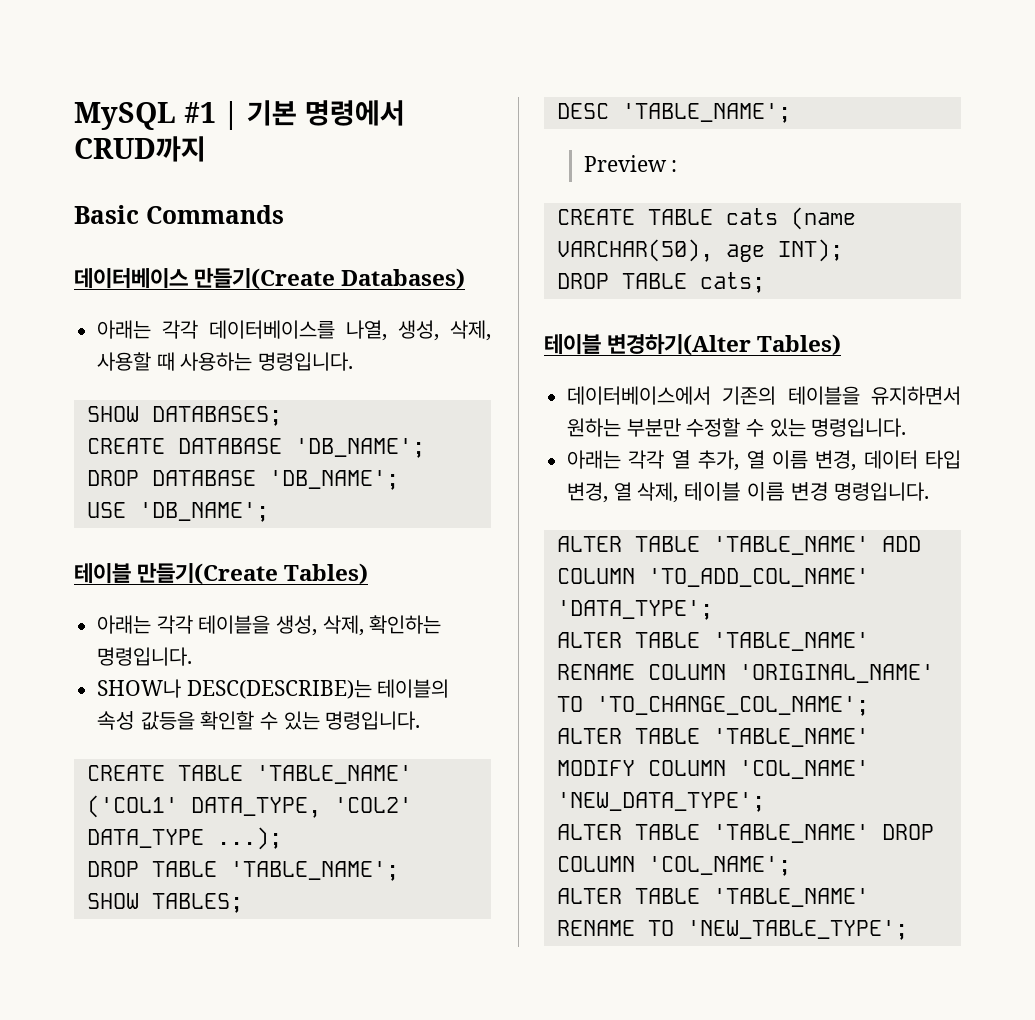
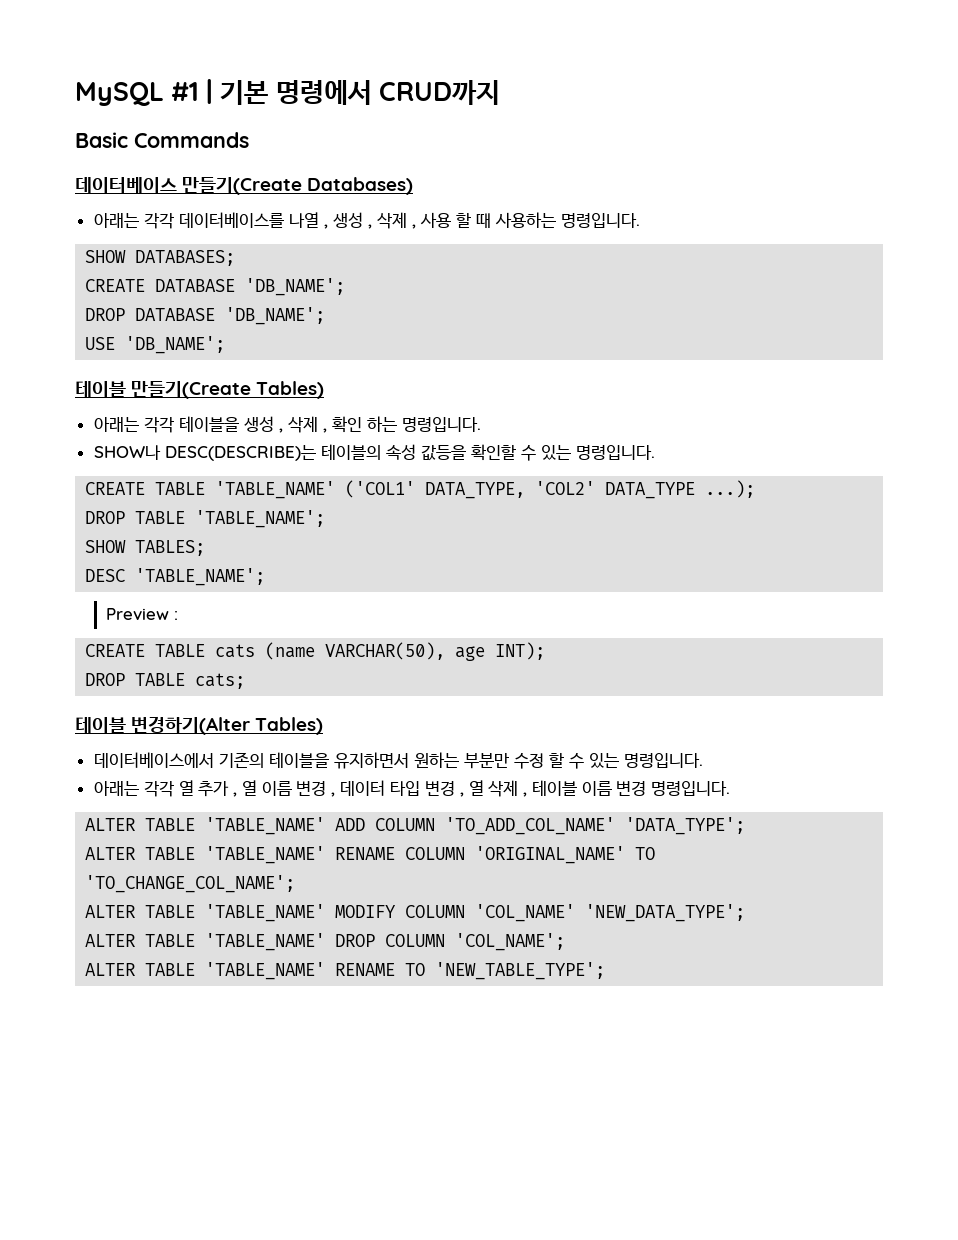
- 아래는 각각 데이터베이스를 나열, 생성, 삭제, 사용할 때 사용하는 명령입니다.
+ 아래는 각각 데이터베이스를 나열 , 생성 , 삭제 , 사용 할 때 사용하는 명령입니다.
- 아래는 각각 테이블을 생성, 삭제, 확인하는 명령입니다.
+ 아래는 각각 테이블을 생성 , 삭제 , 확인 하는 명령입니다.
- 데이터베이스에서 기존의 테이블을 유지하면서 원하는 부분만 수정할 수 있는 명령입니다.
+ 데이터베이스에서 기존의 테이블을 유지하면서 원하는 부분만 수정 할 수 있는 명령입니다.
- 아래는 각각 열 추가, 열 이름 변경, 데이터 타입 변경, 열 삭제, 테이블 이름 변경 명령입니다.
+ 아래는 각각 열 추가 , 열 이름 변경 , 데이터 타입 변경 , 열 삭제 , 테이블 이름 변경 명령입니다.

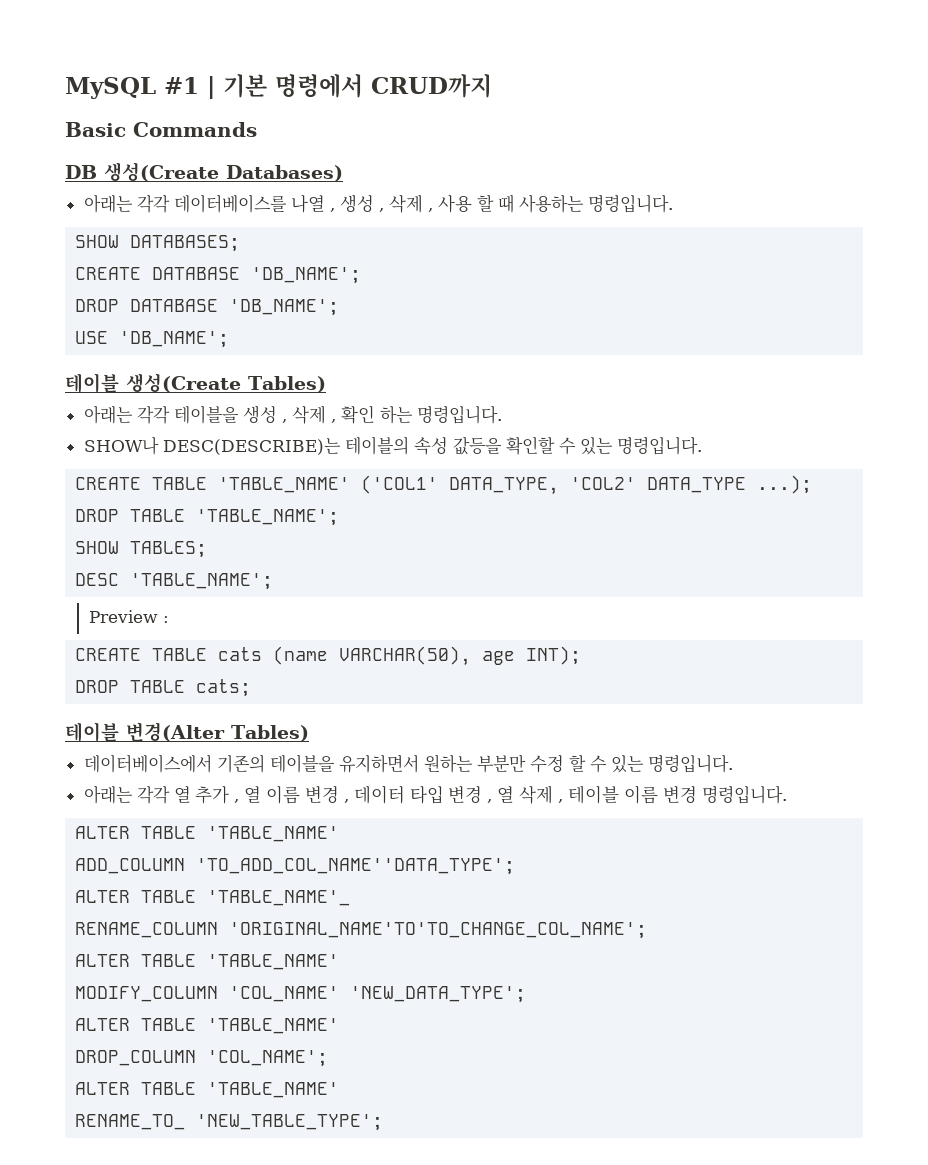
- 데이터베이스 만들기(Create Databases)
+ DB 생성(Create Databases)
- 테이블 만들기(Create Tables)
+ 테이블 생성(Create Tables)
- 테이블 변경하기(Alter Tables)
+ 테이블 변경(Alter Tables)
  아래는 각각 열 추가 , 열 이름 변경 , 데이터 타입 변경 , 열 삭제 , 테이블 이름 변경 명령입니다.
- ALTER TABLE 'TABLE_NAME' ADD COLUMN 'TO_ADD_COL_NAME' 'DATA_TYPE';
- ALTER TABLE 'TABLE_NAME' RENAME COLUMN 'ORIGINAL_NAME' TO 'TO_CHANGE_COL_NAME';
- ALTER TABLE 'TABLE_NAME' MODIFY COLUMN 'COL_NAME' 'NEW_DATA_TYPE';
- ALTER TABLE 'TABLE_NAME' DROP COLUMN 'COL_NAME';
- ALTER TABLE 'TABLE_NAME' RENAME TO 'NEW_TABLE_TYPE';
+ ALTER TABLE 'TABLE_NAME'
+ ADD_COLUMN 'TO_ADD_COL_NAME''DATA_TYPE';
+ ALTER TABLE 'TABLE_NAME'_
+ RENAME_COLUMN 'ORIGINAL_NAME'TO'TO_CHANGE_COL_NAME';
+ ALTER TABLE 'TABLE_NAME'
+ MODIFY_COLUMN 'COL_NAME' 'NEW_DATA_TYPE';
+ ALTER TABLE 'TABLE_NAME'
+ DROP_COLUMN 'COL_NAME';
+ ALTER TABLE 'TABLE_NAME'
+ RENAME_TO_ 'NEW_TABLE_TYPE';

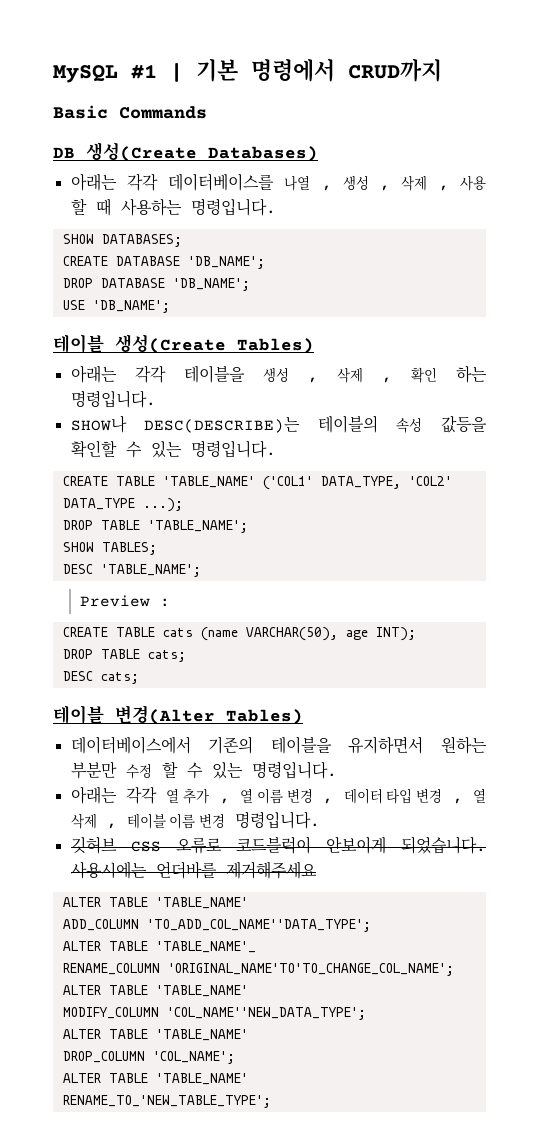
+ DESC cats;
+ 깃허브 CSS 오류로 코드블럭이 안보이게 되었습니다. 사용시에는 언더바를 제거해주세요
- MODIFY_COLUMN 'COL_NAME' 'NEW_DATA_TYPE';
+ MODIFY_COLUMN 'COL_NAME''NEW_DATA_TYPE';
- RENAME_TO_ 'NEW_TABLE_TYPE';
+ RENAME_TO_'NEW_TABLE_TYPE';

